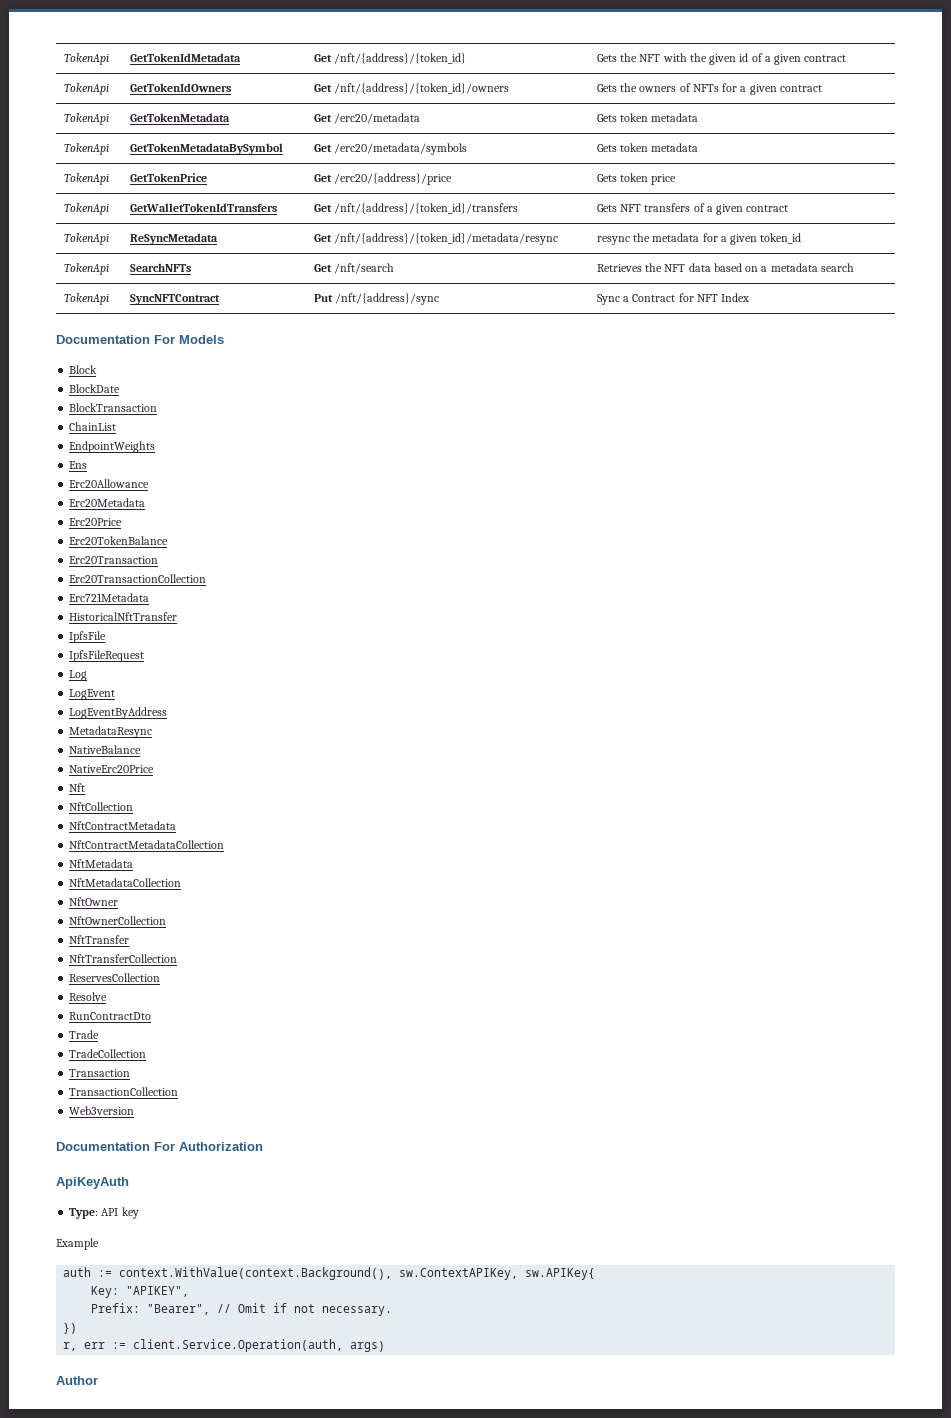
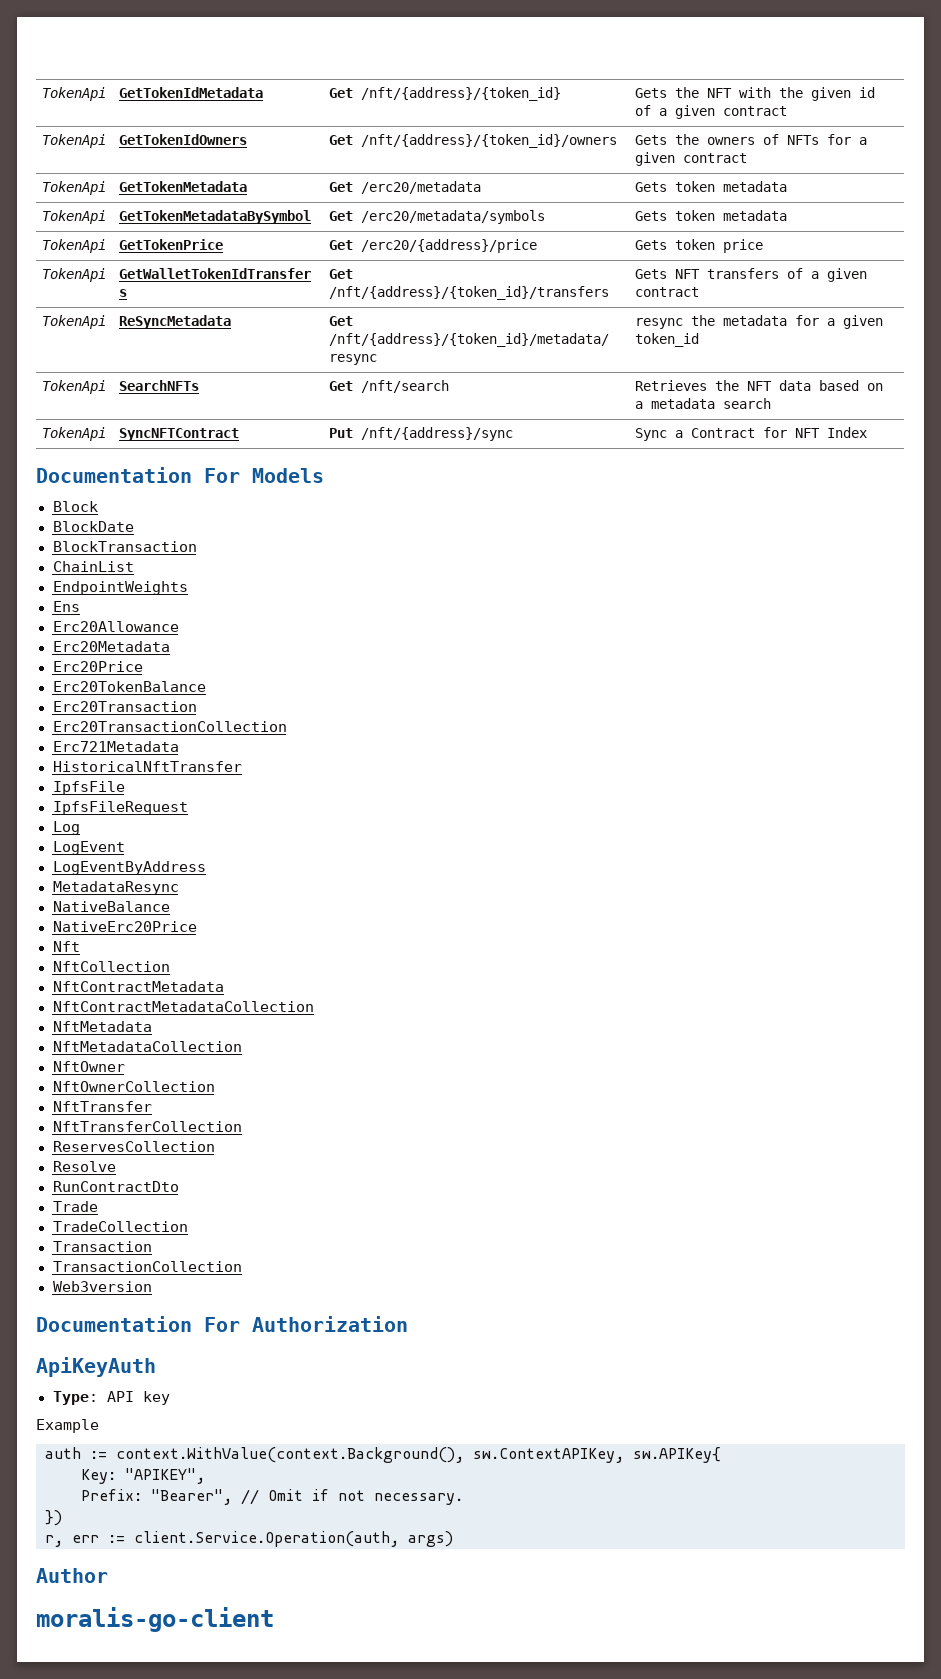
+ moralis-go-client

